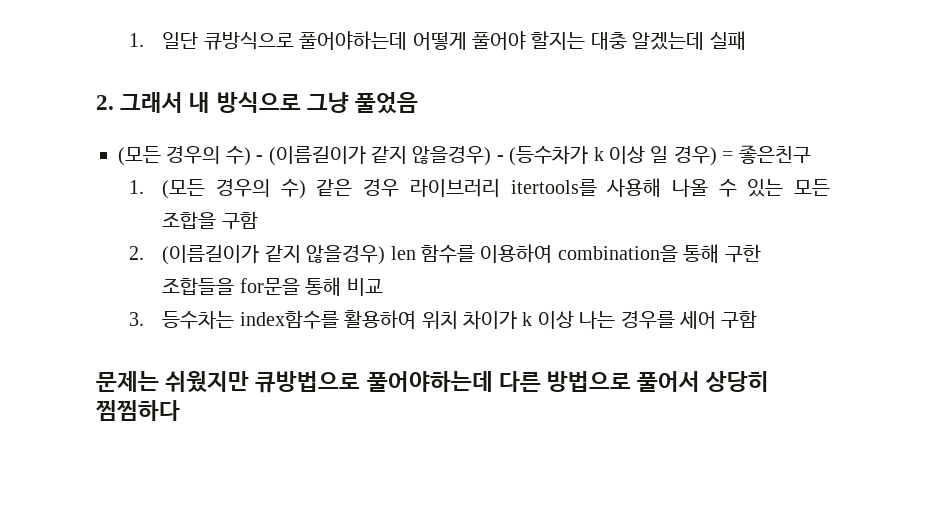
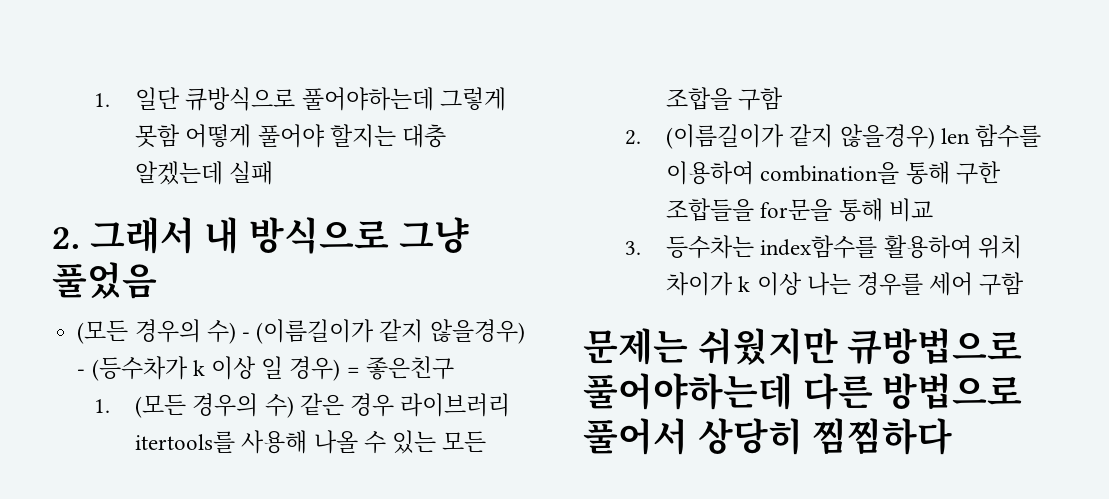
- 1. 일단 큐방식으로 풀어야하는데 어떻게 풀어야 할지는 대충 알겠는데 실패
+ 1. 일단 큐방식으로 풀어야하는데 그렇게 못함 어떻게 풀어야 할지는 대충 알겠는데 실패

